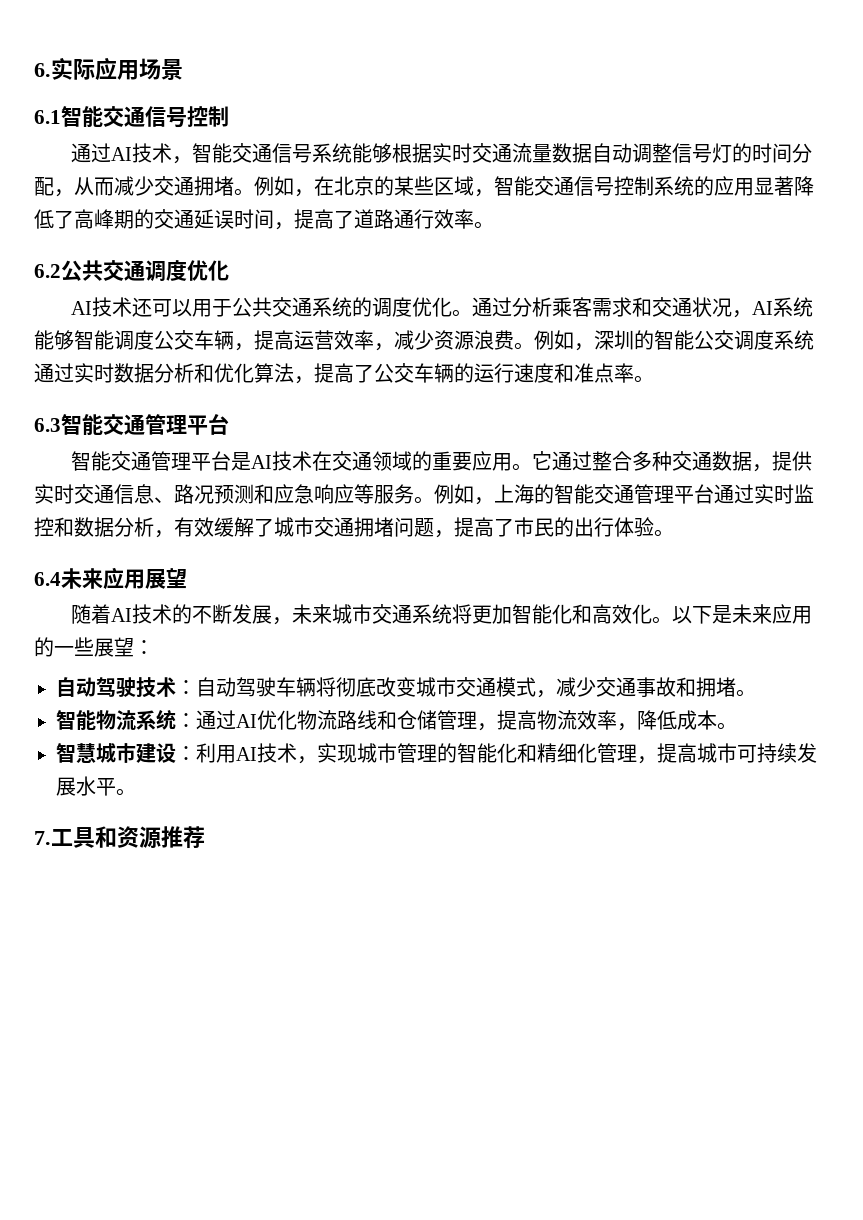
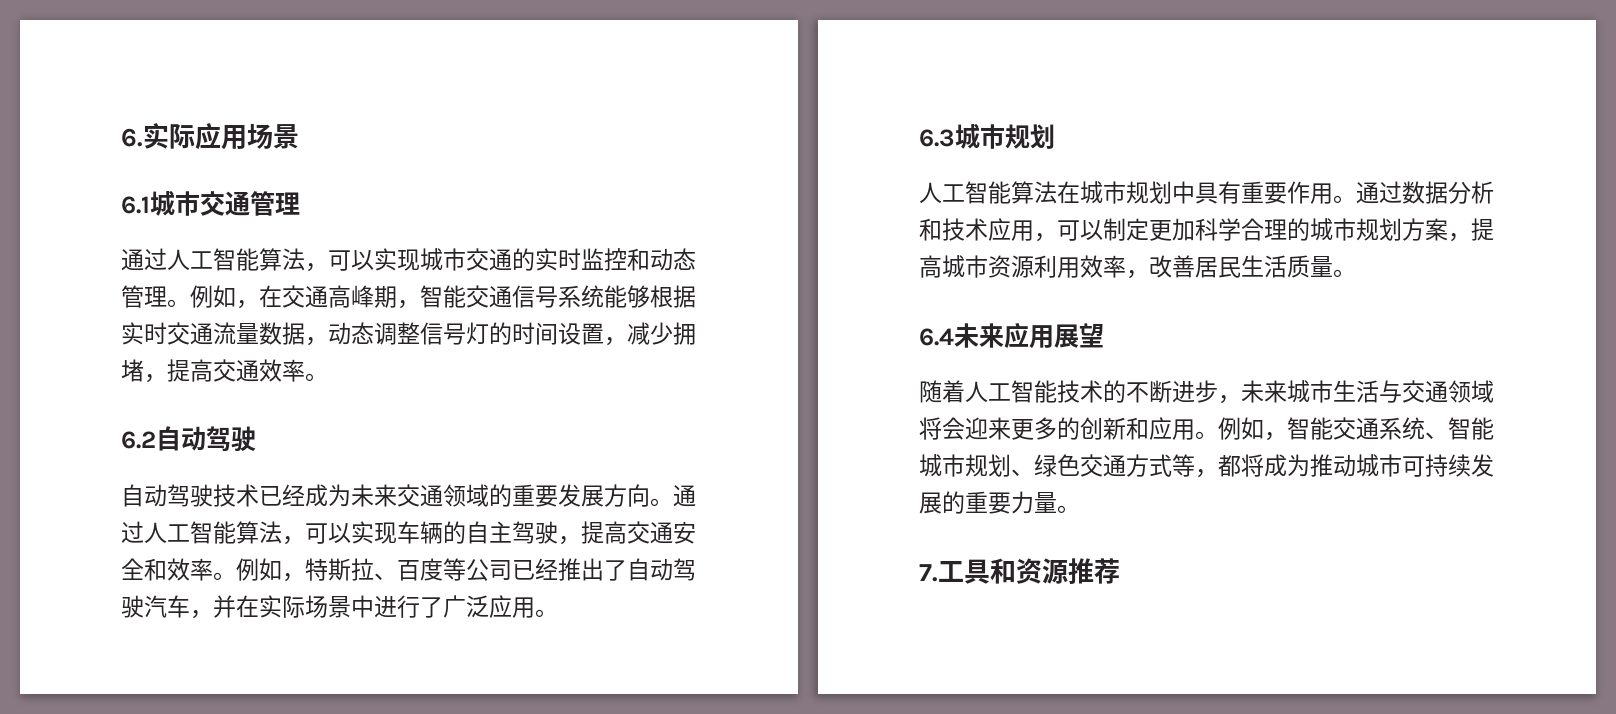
- 6.1智能交通信号控制
- 通过AI技术，智能交通信号系统能够根据实时交通流量数据自动调整信号灯的时间分配，从而减少交通拥堵。例如，在北京的某些区域，智能交通信号控制系统的应用显著降低了高峰期的交通延误时间，提高了道路通行效率。
- 6.2公共交通调度优化
- AI技术还可以用于公共交通系统的调度优化。通过分析乘客需求和交通状况，AI系统能够智能调度公交车辆，提高运营效率，减少资源浪费。例如，深圳的智能公交调度系统通过实时数据分析和优化算法，提高了公交车辆的运行速度和准点率。
- 6.3智能交通管理平台
- 智能交通管理平台是AI技术在交通领域的重要应用。它通过整合多种交通数据，提供实时交通信息、路况预测和应急响应等服务。例如，上海的智能交通管理平台通过实时监控和数据分析，有效缓解了城市交通拥堵问题，提高了市民的出行体验。
+ 6.1城市交通管理
+ 通过人工智能算法，可以实现城市交通的实时监控和动态管理。例如，在交通高峰期，智能交通信号系统能够根据实时交通流量数据，动态调整信号灯的时间设置，减少拥堵，提高交通效率。
+ 6.2自动驾驶
+ 自动驾驶技术已经成为未来交通领域的重要发展方向。通过人工智能算法，可以实现车辆的自主驾驶，提高交通安全和效率。例如，特斯拉、百度等公司已经推出了自动驾驶汽车，并在实际场景中进行了广泛应用。
+ 6.3城市规划
+ 人工智能算法在城市规划中具有重要作用。通过数据分析和技术应用，可以制定更加科学合理的城市规划方案，提高城市资源利用效率，改善居民生活质量。
- 随着AI技术的不断发展，未来城市交通系统将更加智能化和高效化。以下是未来应用的一些展望：
- 自动驾驶技术：自动驾驶车辆将彻底改变城市交通模式，减少交通事故和拥堵。
- 智能物流系统：通过AI优化物流路线和仓储管理，提高物流效率，降低成本。
- 智慧城市建设：利用AI技术，实现城市管理的智能化和精细化管理，提高城市可持续发展水平。
+ 随着人工智能技术的不断进步，未来城市生活与交通领域将会迎来更多的创新和应用。例如，智能交通系统、智能城市规划、绿色交通方式等，都将成为推动城市可持续发展的重要力量。

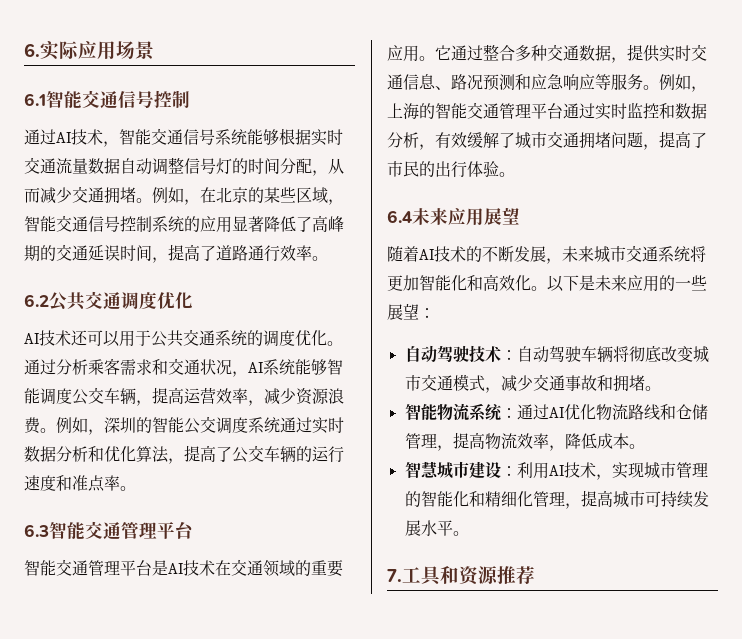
- 6.1城市交通管理
- 通过人工智能算法，可以实现城市交通的实时监控和动态管理。例如，在交通高峰期，智能交通信号系统能够根据实时交通流量数据，动态调整信号灯的时间设置，减少拥堵，提高交通效率。
- 6.2自动驾驶
- 自动驾驶技术已经成为未来交通领域的重要发展方向。通过人工智能算法，可以实现车辆的自主驾驶，提高交通安全和效率。例如，特斯拉、百度等公司已经推出了自动驾驶汽车，并在实际场景中进行了广泛应用。
- 6.3城市规划
- 人工智能算法在城市规划中具有重要作用。通过数据分析和技术应用，可以制定更加科学合理的城市规划方案，提高城市资源利用效率，改善居民生活质量。
+ 6.1智能交通信号控制
+ 通过AI技术，智能交通信号系统能够根据实时交通流量数据自动调整信号灯的时间分配，从而减少交通拥堵。例如，在北京的某些区域，智能交通信号控制系统的应用显著降低了高峰期的交通延误时间，提高了道路通行效率。
+ 6.2公共交通调度优化
+ AI技术还可以用于公共交通系统的调度优化。通过分析乘客需求和交通状况，AI系统能够智能调度公交车辆，提高运营效率，减少资源浪费。例如，深圳的智能公交调度系统通过实时数据分析和优化算法，提高了公交车辆的运行速度和准点率。
+ 6.3智能交通管理平台
+ 智能交通管理平台是AI技术在交通领域的重要应用。它通过整合多种交通数据，提供实时交通信息、路况预测和应急响应等服务。例如，上海的智能交通管理平台通过实时监控和数据分析，有效缓解了城市交通拥堵问题，提高了市民的出行体验。
- 随着人工智能技术的不断进步，未来城市生活与交通领域将会迎来更多的创新和应用。例如，智能交通系统、智能城市规划、绿色交通方式等，都将成为推动城市可持续发展的重要力量。
+ 随着AI技术的不断发展，未来城市交通系统将更加智能化和高效化。以下是未来应用的一些展望：
+ 自动驾驶技术：自动驾驶车辆将彻底改变城市交通模式，减少交通事故和拥堵。
+ 智能物流系统：通过AI优化物流路线和仓储管理，提高物流效率，降低成本。
+ 智慧城市建设：利用AI技术，实现城市管理的智能化和精细化管理，提高城市可持续发展水平。

